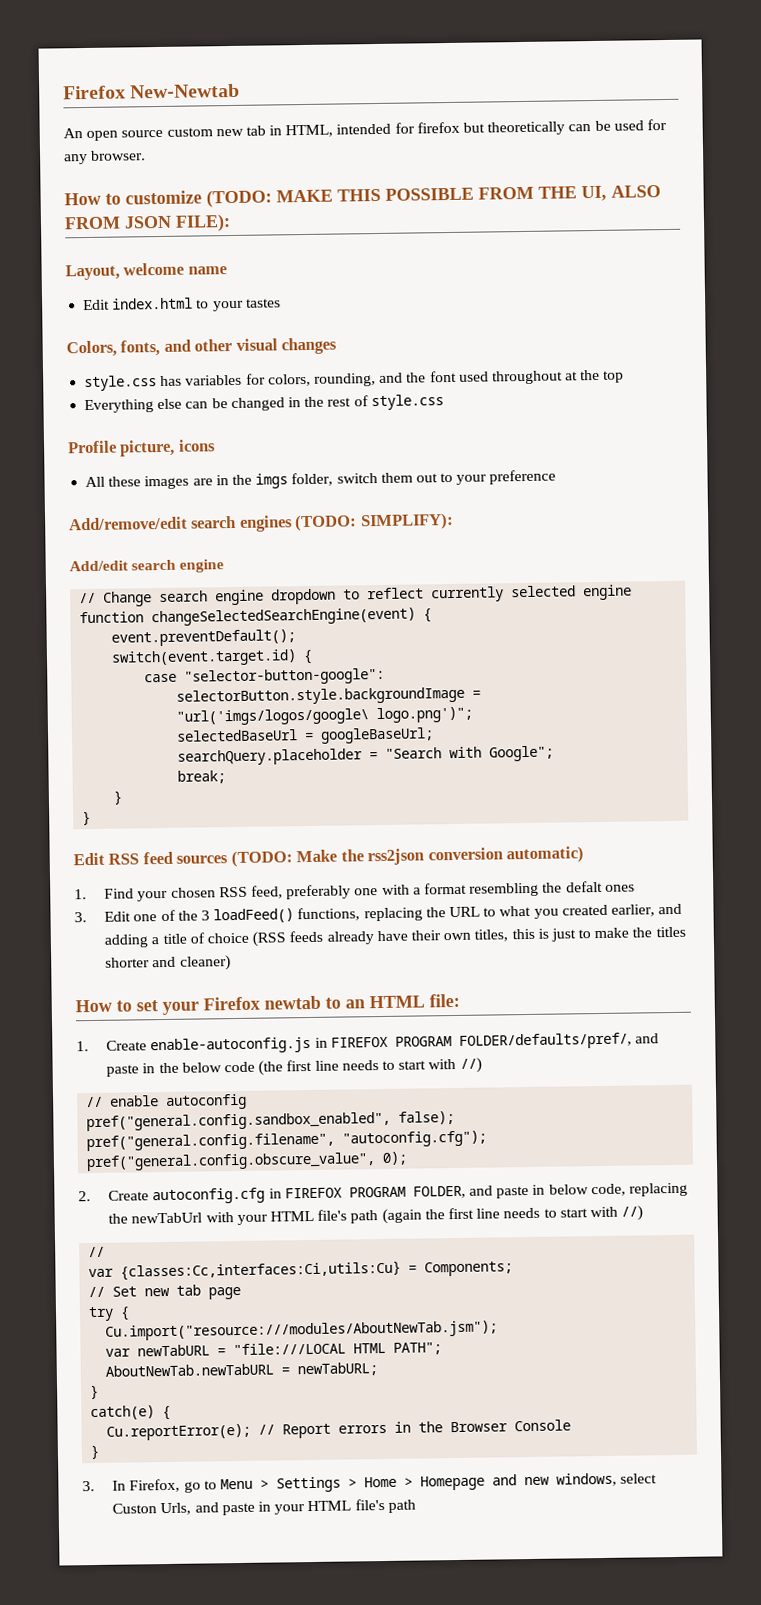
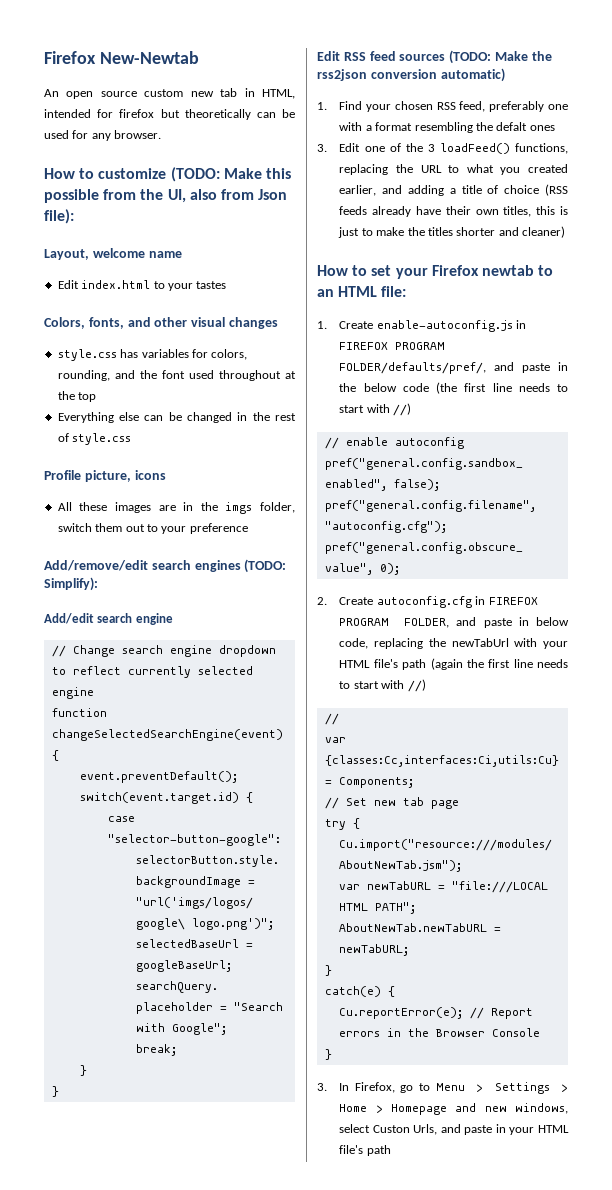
- How to customize (TODO: MAKE THIS POSSIBLE FROM THE UI, ALSO FROM JSON FILE):
+ How to customize (TODO: Make this possible from the UI, also from Json file):
- Add/remove/edit search engines (TODO: SIMPLIFY):
+ Add/remove/edit search engines (TODO: Simplify):

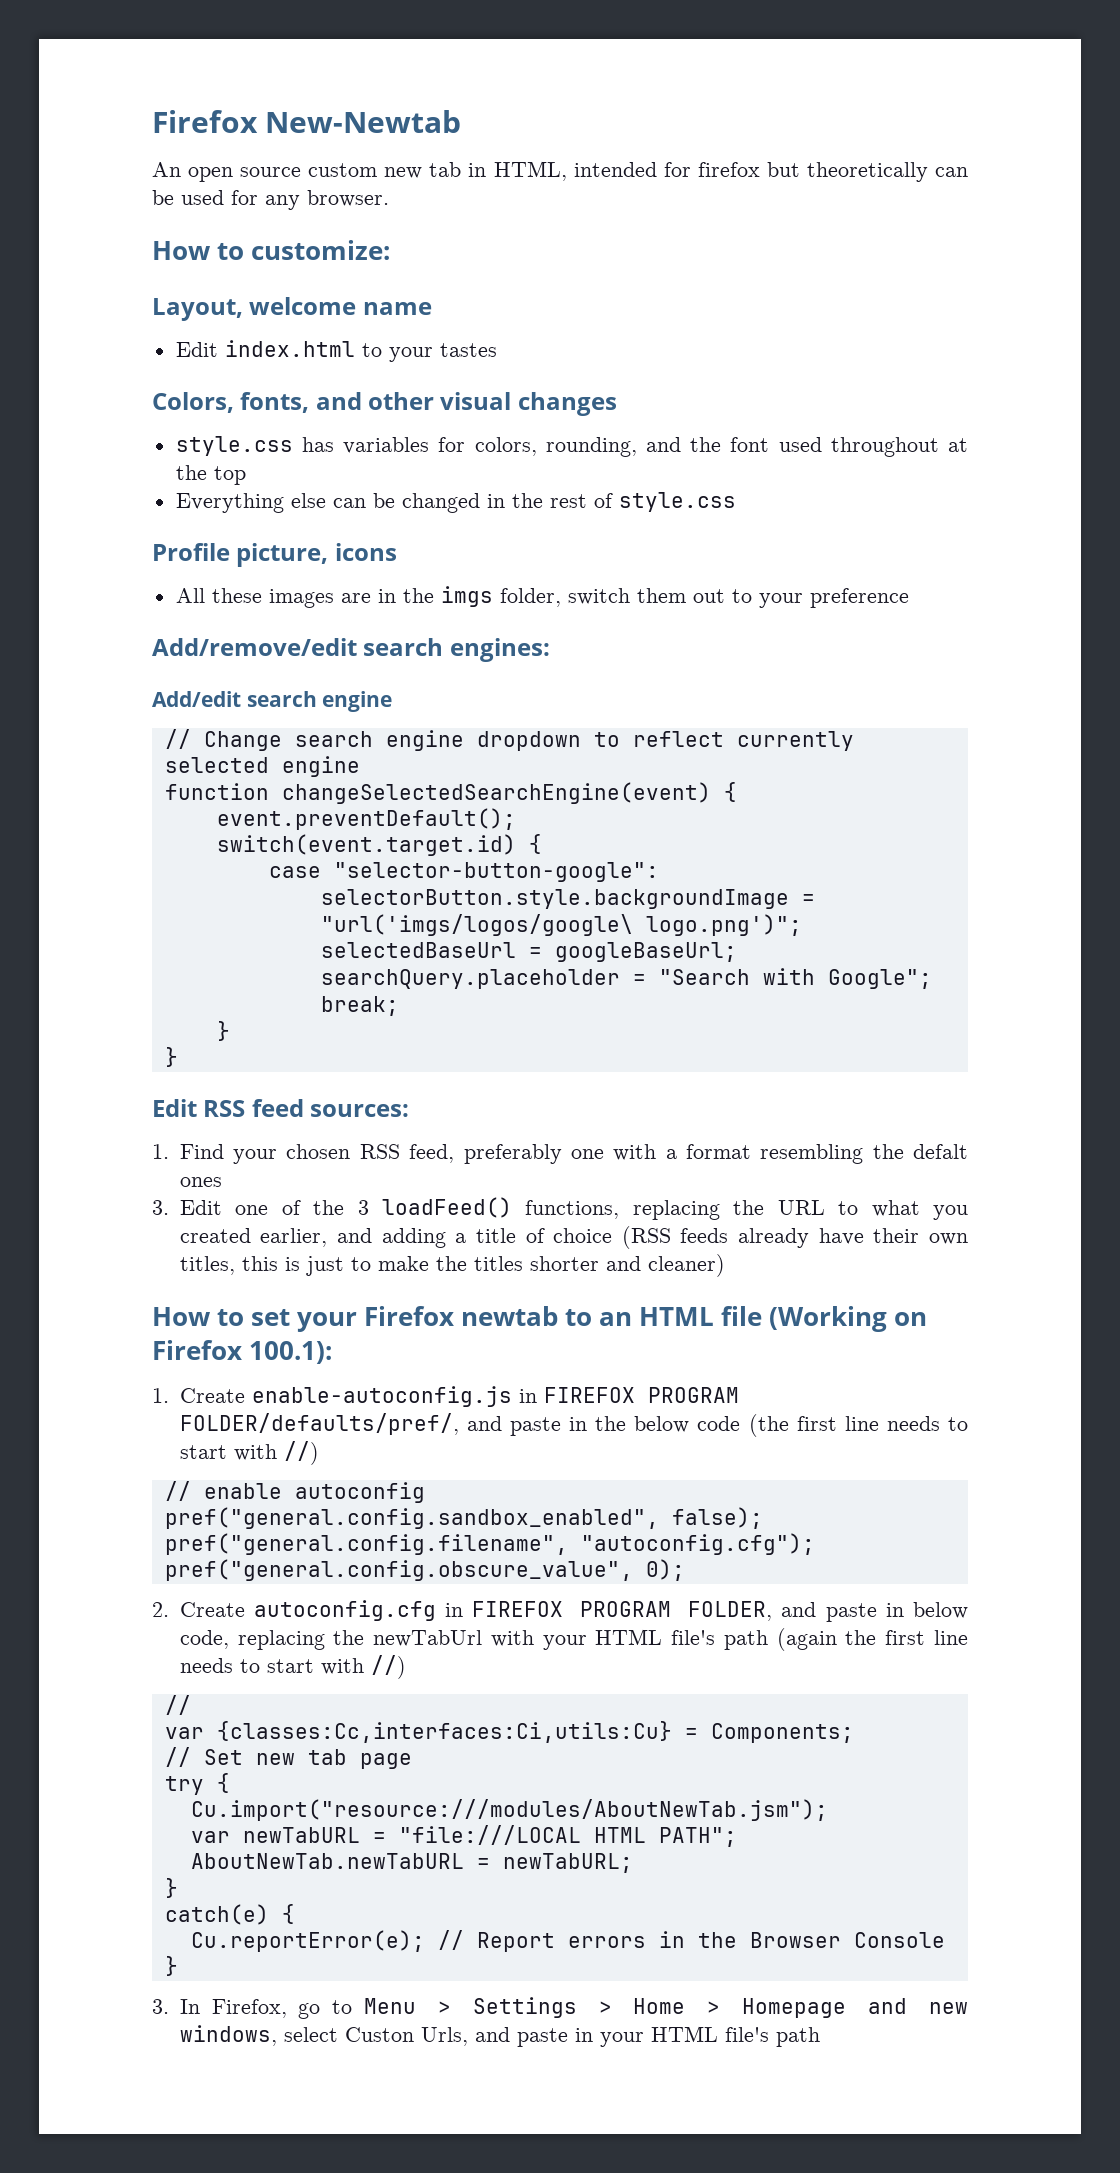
- How to customize (TODO: Make this possible from the UI, also from Json file):
+ How to customize:
- Add/remove/edit search engines (TODO: Simplify):
+ Add/remove/edit search engines:
- Edit RSS feed sources (TODO: Make the rss2json conversion automatic)
+ Edit RSS feed sources:
- How to set your Firefox newtab to an HTML file:
+ How to set your Firefox newtab to an HTML file (Working on Firefox 100.1):

